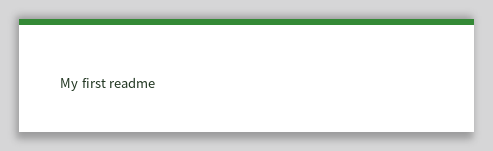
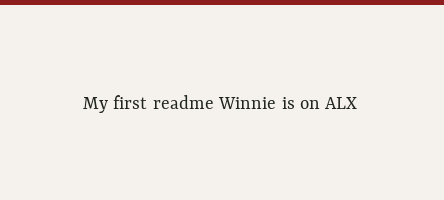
- My first readme
+ My first readme Winnie is on ALX

